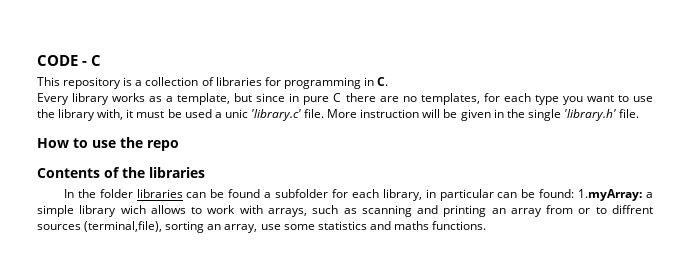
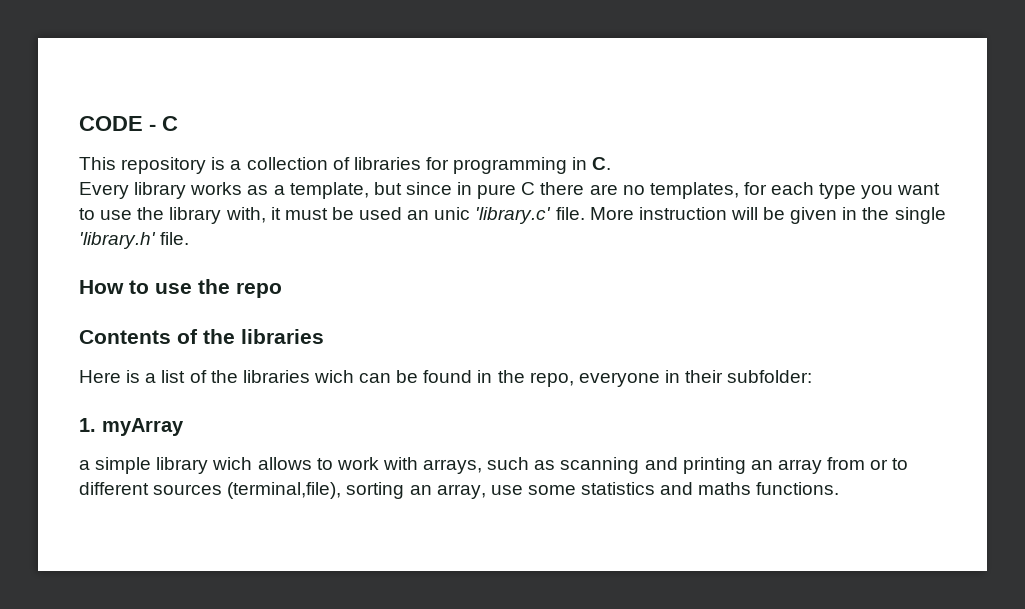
- Every library works as a template, but since in pure C there are no templates, for each type you want to use the library with, it must be used a unic 'library.c' file.
+ Every library works as a template, but since in pure C there are no templates, for each type you want to use the library with, it must be used an unic 'library.c' file.
- In the folder libraries can be found a subfolder for each library, in particular can be found: 1.myArray: a simple library wich allows to work with arrays, such as scanning and printing an array from or to diffrent sources (terminal,file), sorting an array, use some statistics and maths functions.
+ Here is a list of the libraries wich can be found in the repo, everyone in their subfolder:
+ 1. myArray
+ a simple library wich allows to work with arrays, such as scanning and printing an array from or to different sources (terminal,file), sorting an array, use some statistics and maths functions.

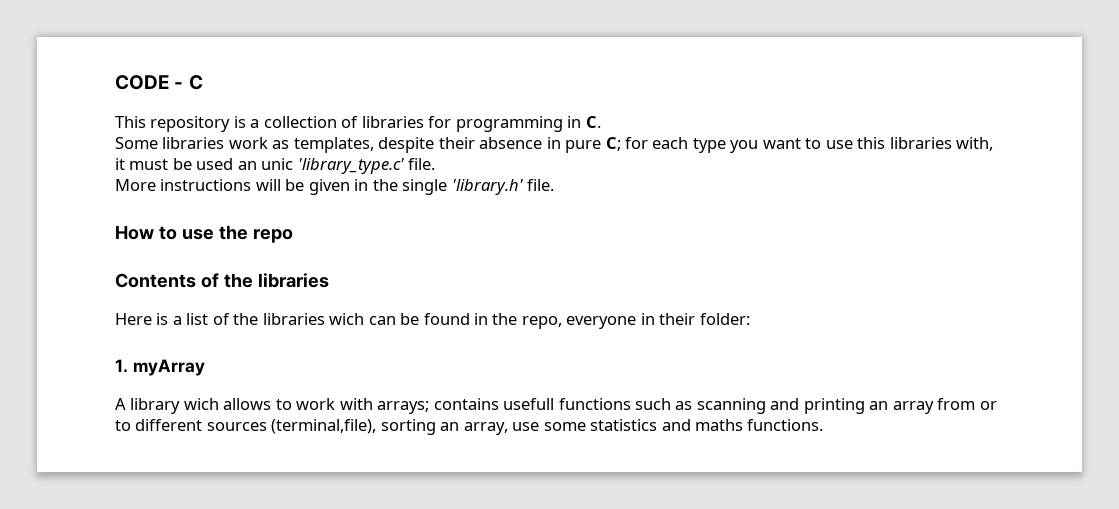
- Every library works as a template, but since in pure C there are no templates, for each type you want to use the library with, it must be used an unic 'library.c' file. More instruction will be given in the single 'library.h' file.
+ Some libraries work as templates, despite their absence in pure C; for each type you want to use this libraries with, it must be used an unic 'library_type.c' file.
+ More instructions will be given in the single 'library.h' file.
- Here is a list of the libraries wich can be found in the repo, everyone in their subfolder:
+ Here is a list of the libraries wich can be found in the repo, everyone in their folder:
- a simple library wich allows to work with arrays, such as scanning and printing an array from or to different sources (terminal,file), sorting an array, use some statistics and maths functions.
+ A library wich allows to work with arrays; contains usefull functions such as scanning and printing an array from or to different sources (terminal,file), sorting an array, use some statistics and maths functions.

